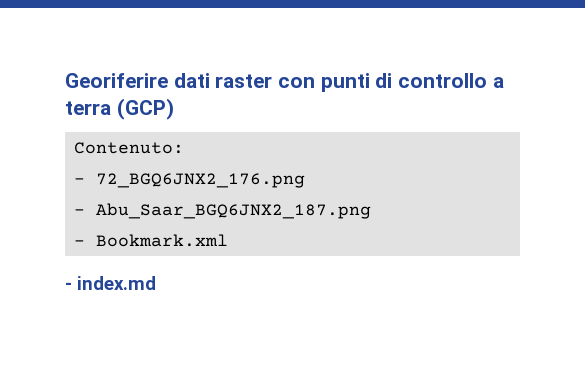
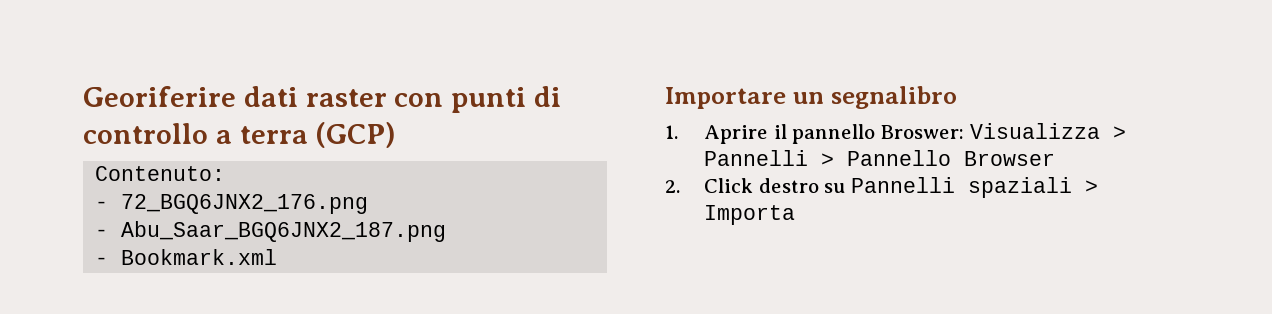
- - index.md
+ Importare un segnalibro
+ 1. Aprire il pannello Broswer: Visualizza > Pannelli > Pannello Browser
+ 2. Click destro su Pannelli spaziali > Importa

